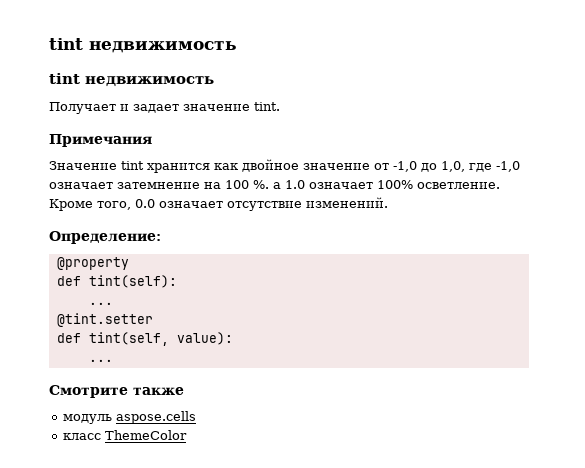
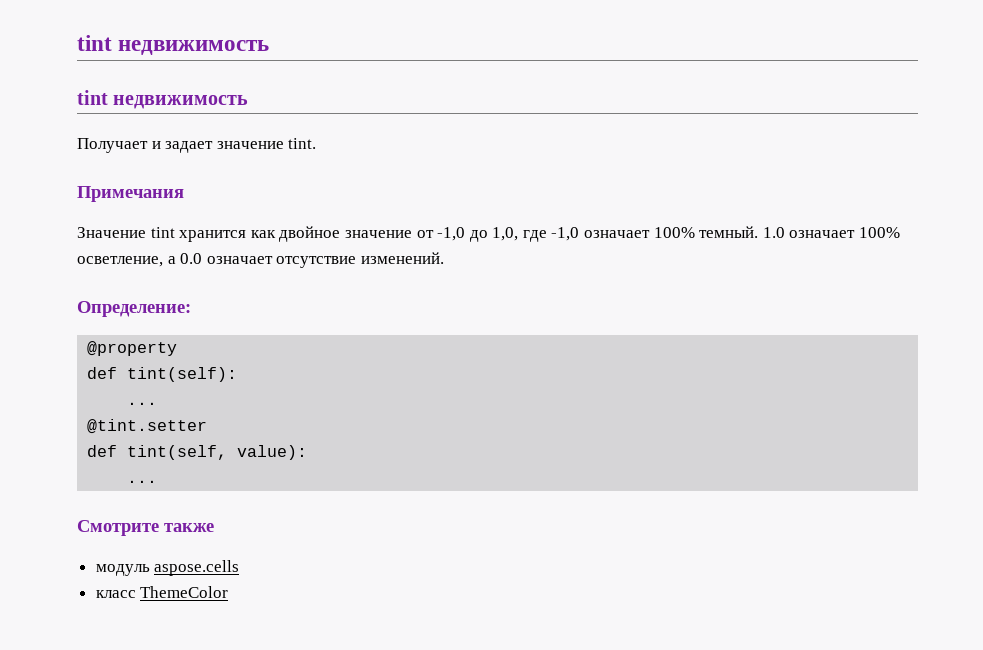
- Значение tint хранится как двойное значение от -1,0 до 1,0, где -1,0 означает затемнение на 100 %. а 1.0 означает 100% осветление. Кроме того, 0.0 означает отсутствие изменений.
+ Значение tint хранится как двойное значение от -1,0 до 1,0, где -1,0 означает 100% темный. 1.0 означает 100% осветление, а 0.0 означает отсутствие изменений.

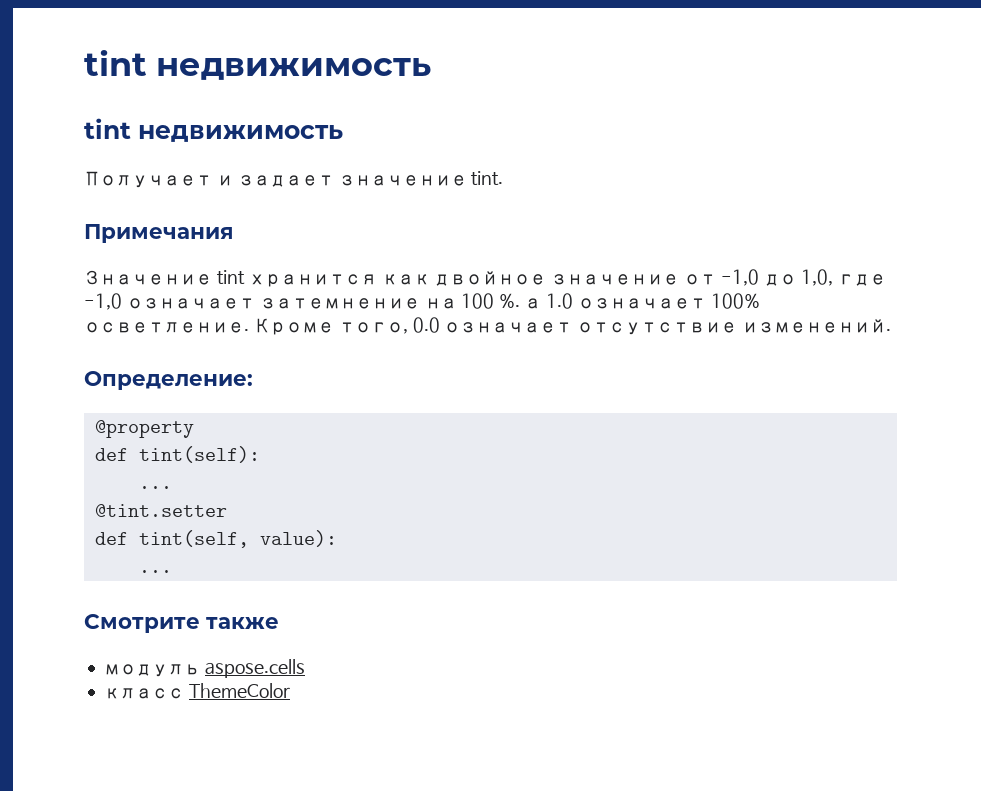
- Значение tint хранится как двойное значение от -1,0 до 1,0, где -1,0 означает 100% темный. 1.0 означает 100% осветление, а 0.0 означает отсутствие изменений.
+ Значение tint хранится как двойное значение от -1,0 до 1,0, где -1,0 означает затемнение на 100 %. а 1.0 означает 100% осветление. Кроме того, 0.0 означает отсутствие изменений.

